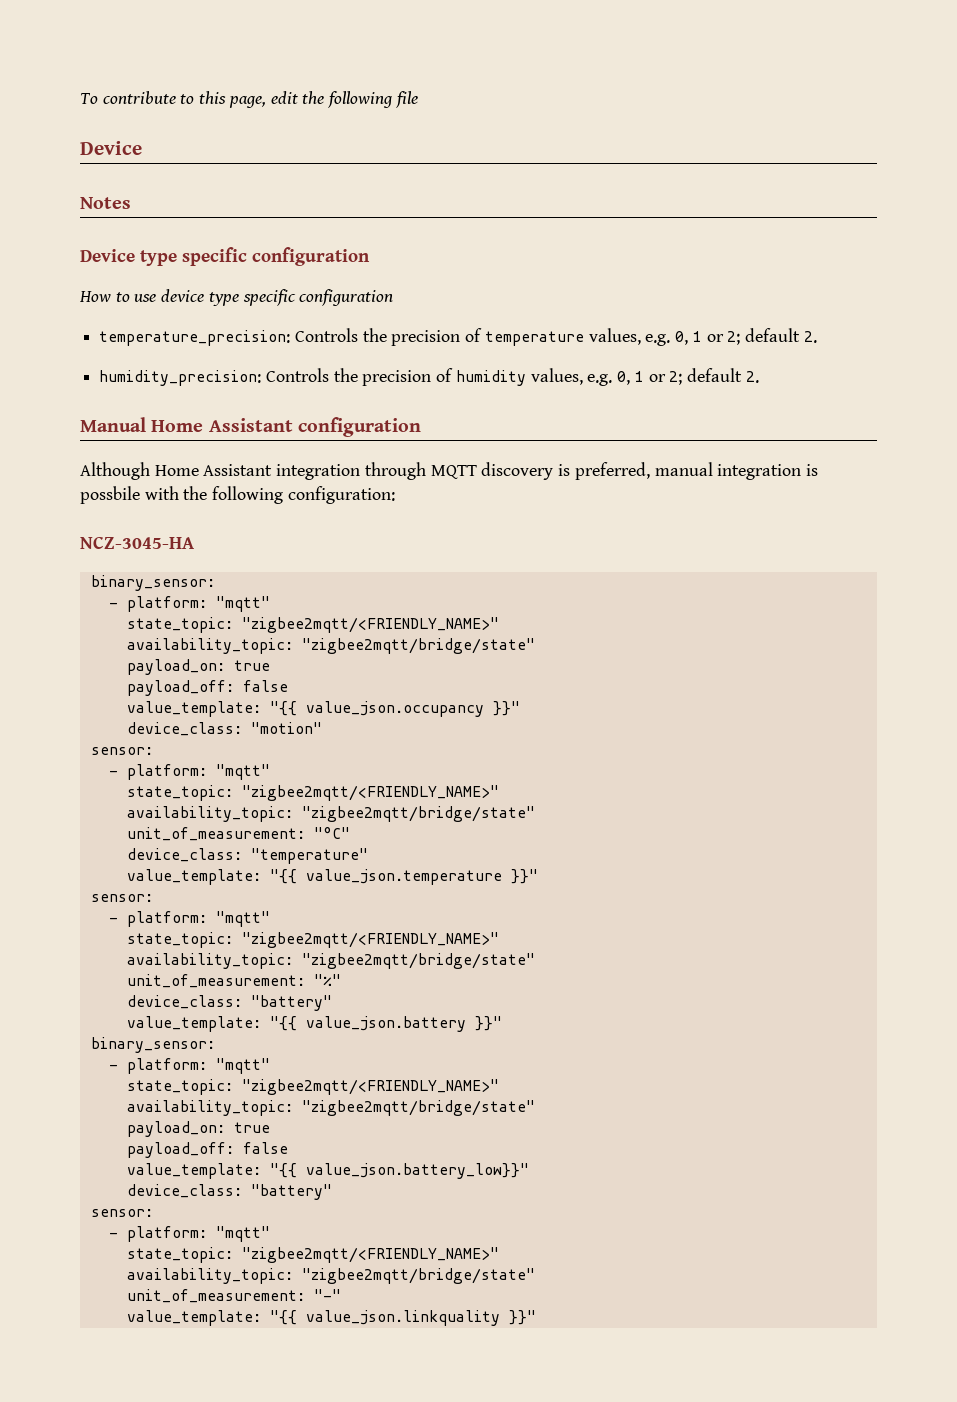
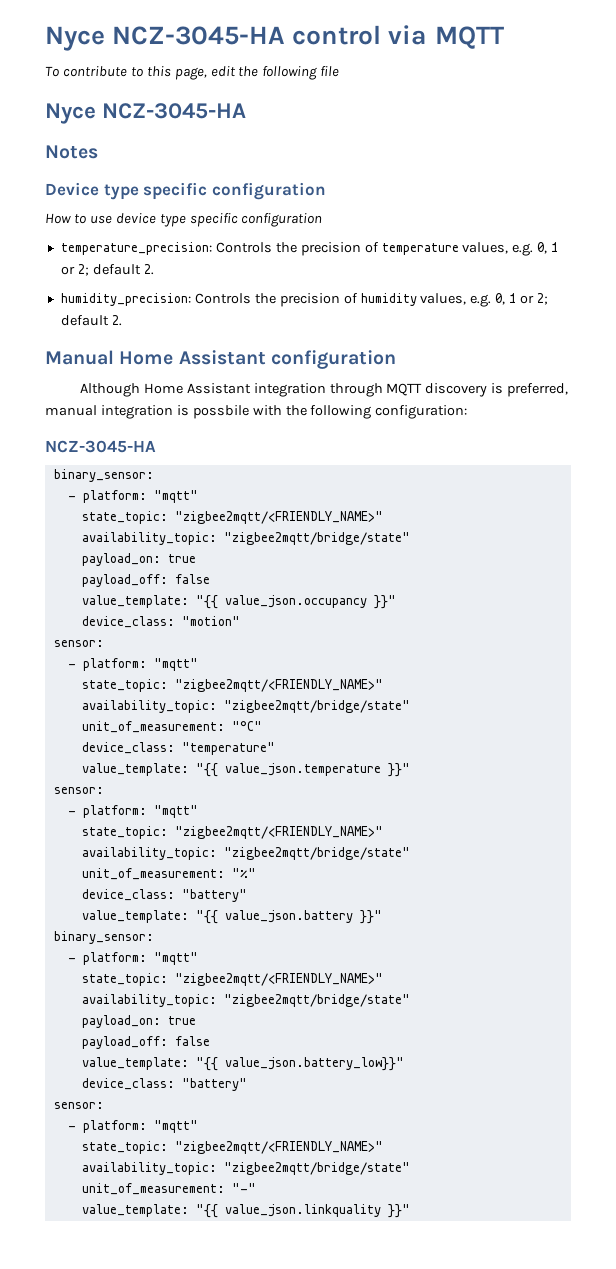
+ Nyce NCZ-3045-HA control via MQTT
  To contribute to this page, edit the following file
- Device
+ Nyce NCZ-3045-HA

